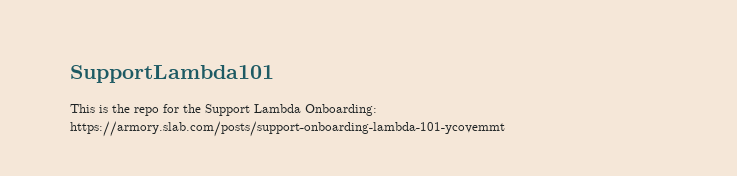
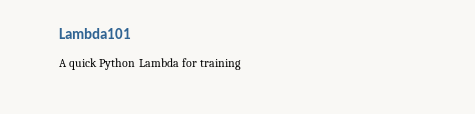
- SupportLambda101
- This is the repo for the Support Lambda Onboarding: https://armory.slab.com/posts/support-onboarding-lambda-101-ycovemmt
+ Lambda101
+ A quick Python Lambda for training

